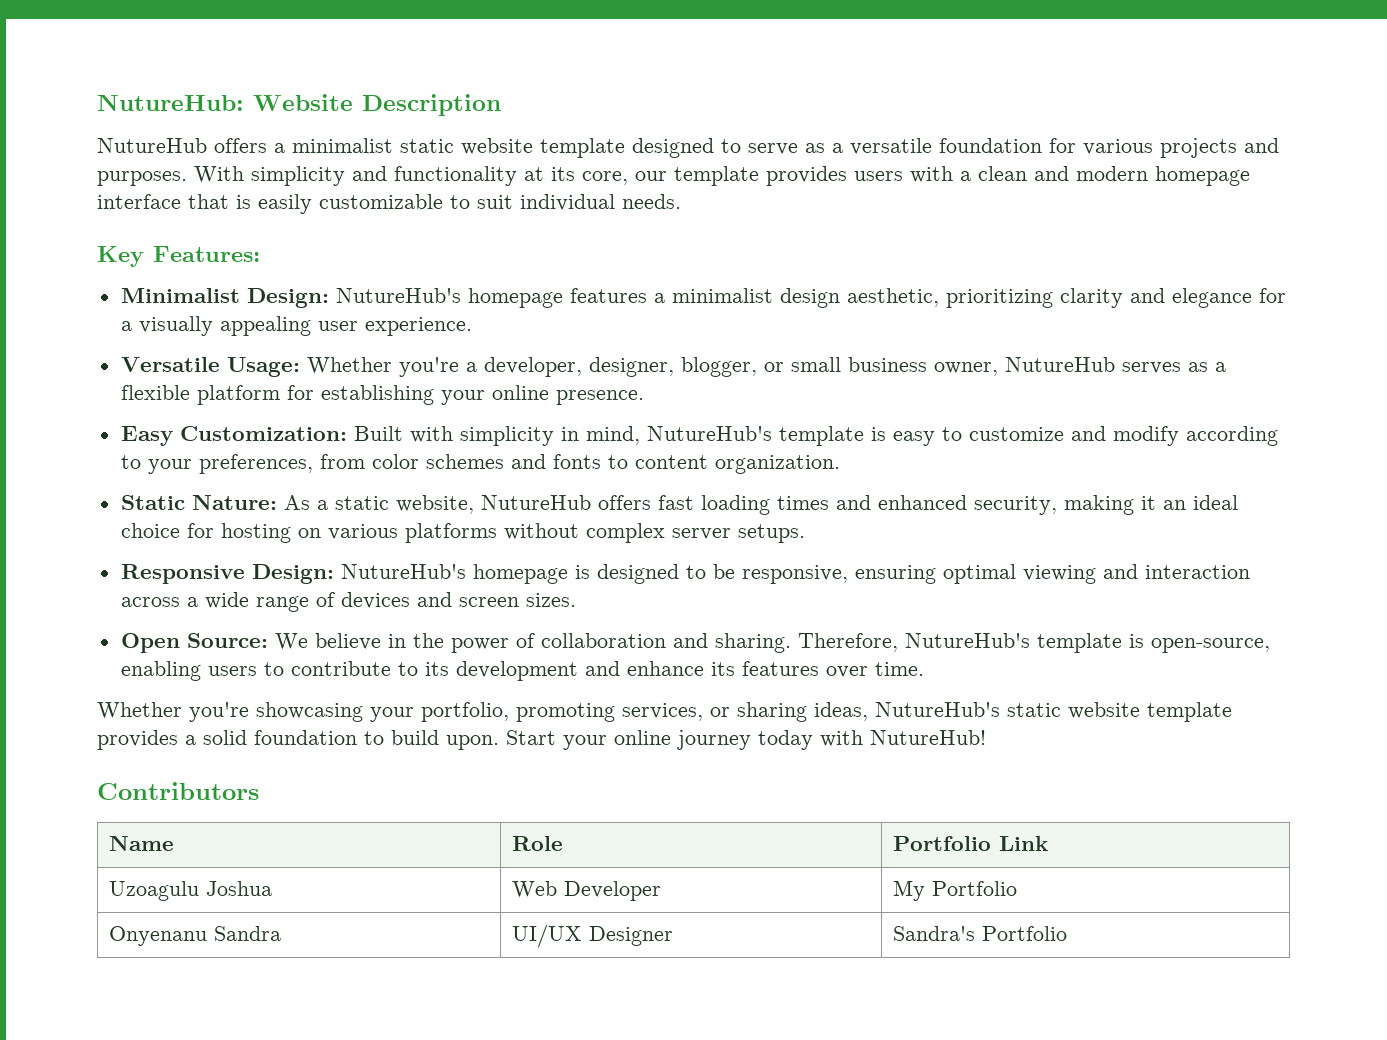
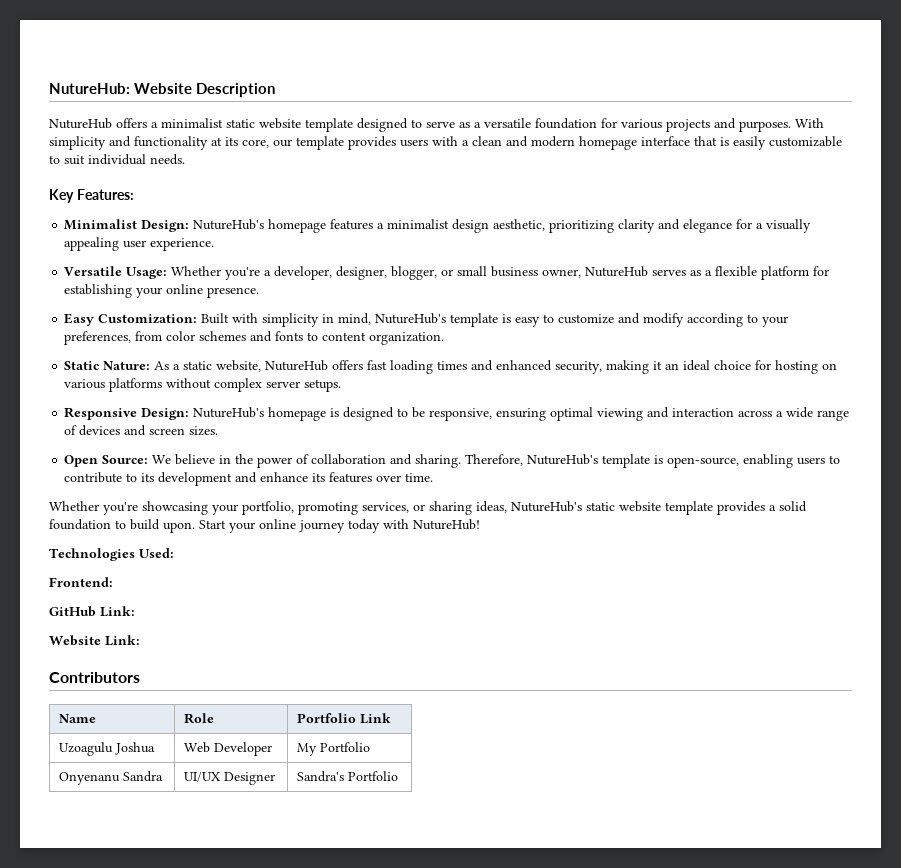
+ Technologies Used:
+ Frontend:
+ GitHub Link:
+ Website Link:

